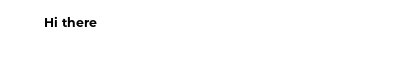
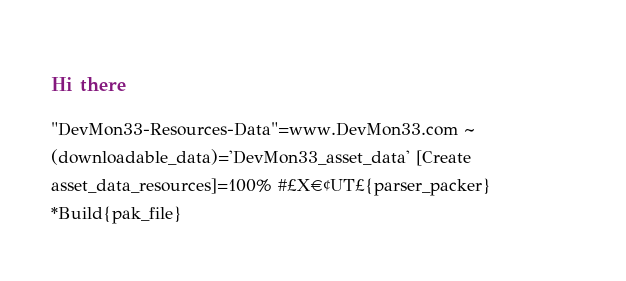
+ "DevMon33-Resources-Data"=www.DevMon33.com ~ (downloadable_data)='DevMon33_asset_data' [Create asset_data_resources]=100% #£X€¢UT£{parser_packer} *Build{pak_file}

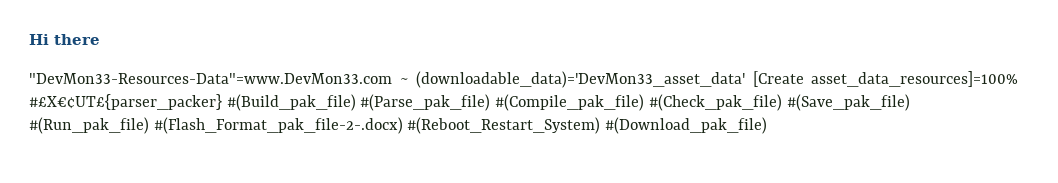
- "DevMon33-Resources-Data"=www.DevMon33.com ~ (downloadable_data)='DevMon33_asset_data' [Create asset_data_resources]=100% #£X€¢UT£{parser_packer} *Build{pak_file}
+ "DevMon33-Resources-Data"=www.DevMon33.com ~ (downloadable_data)='DevMon33_asset_data' [Create asset_data_resources]=100% #£X€¢UT£{parser_packer} #(Build_pak_file) #(Parse_pak_file) #(Compile_pak_file) #(Check_pak_file) #(Save_pak_file) #(Run_pak_file) #(Flash_Format_pak_file-2-.docx) #(Reboot_Restart_System) #(Download_pak_file)

